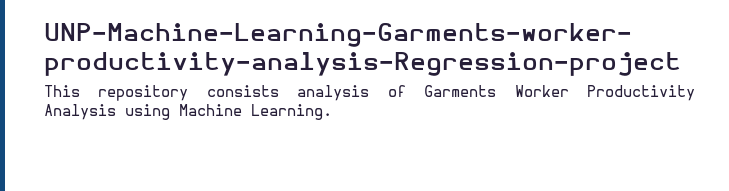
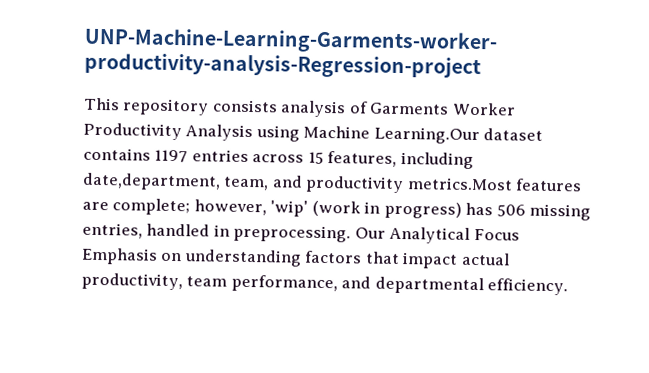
- This repository consists analysis of Garments Worker Productivity Analysis using Machine Learning.
+ This repository consists analysis of Garments Worker Productivity Analysis using Machine Learning.Our dataset contains 1197 entries across 15 features, including date,department, team, and productivity metrics.Most features are complete; however, 'wip' (work in progress) has 506 missing entries, handled in preprocessing. Our Analytical Focus Emphasis on understanding factors that impact actual productivity, team performance, and departmental efficiency.

